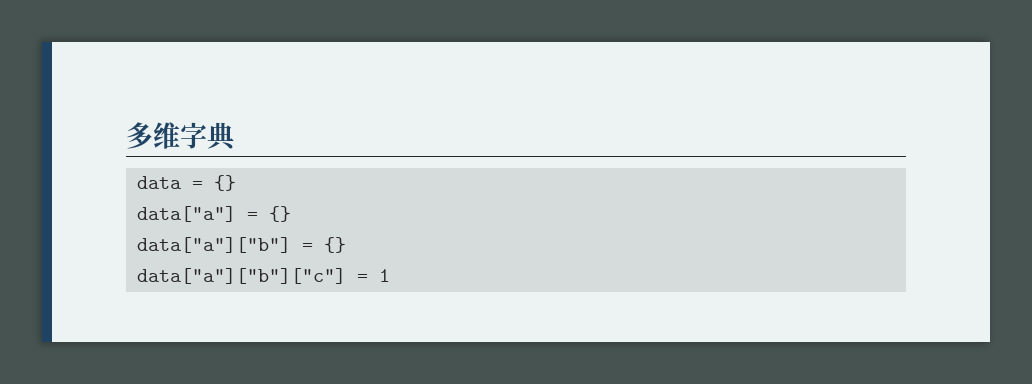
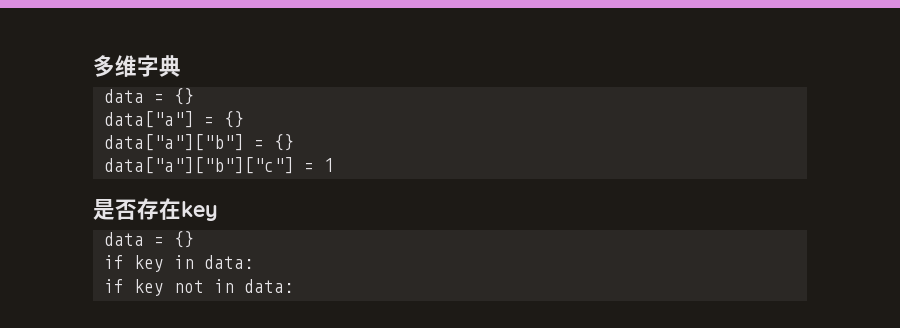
+ 是否存在key
+ data = {}
+ if key in data:
+ if key not in data:

